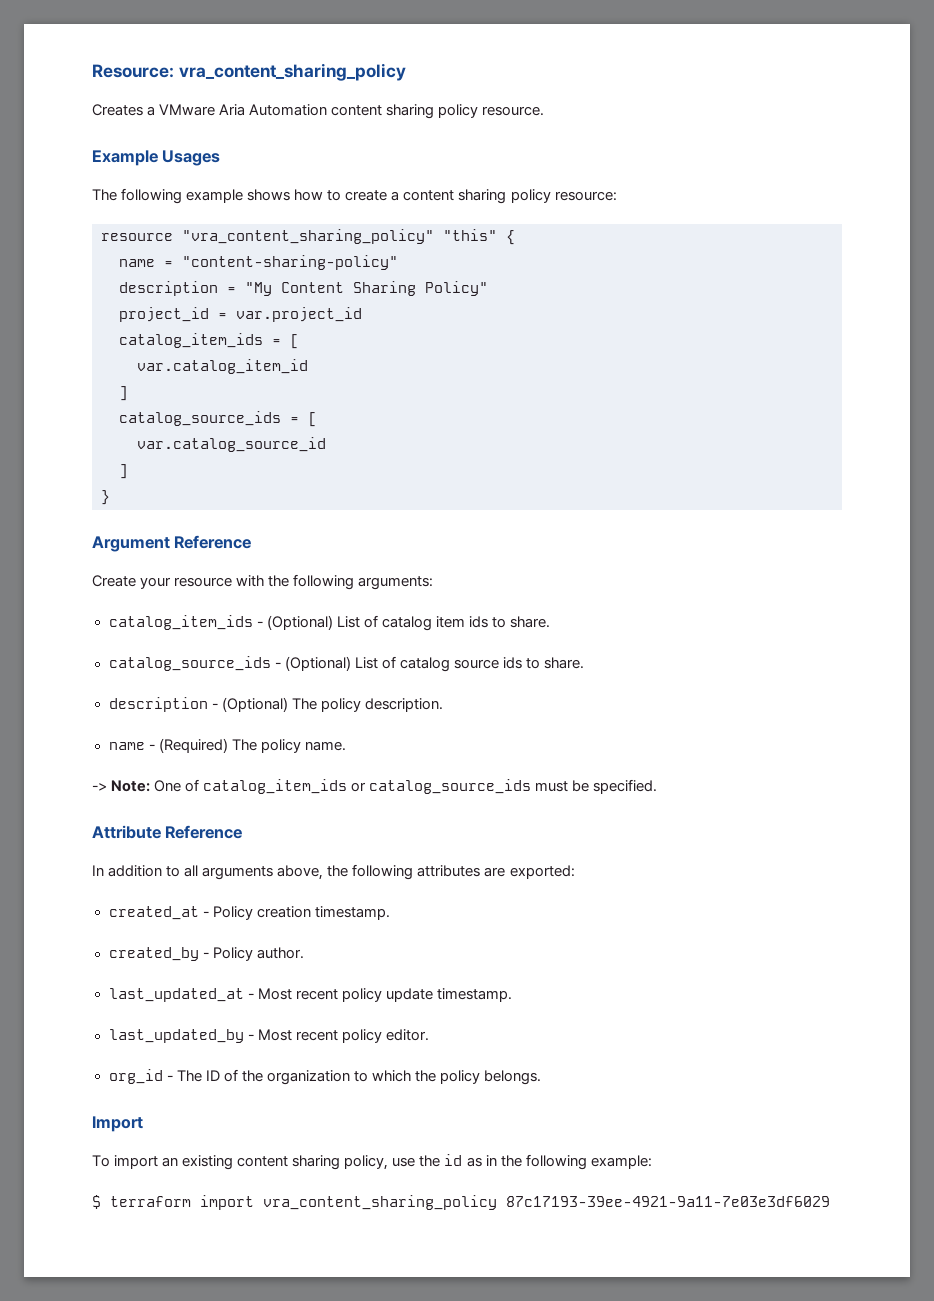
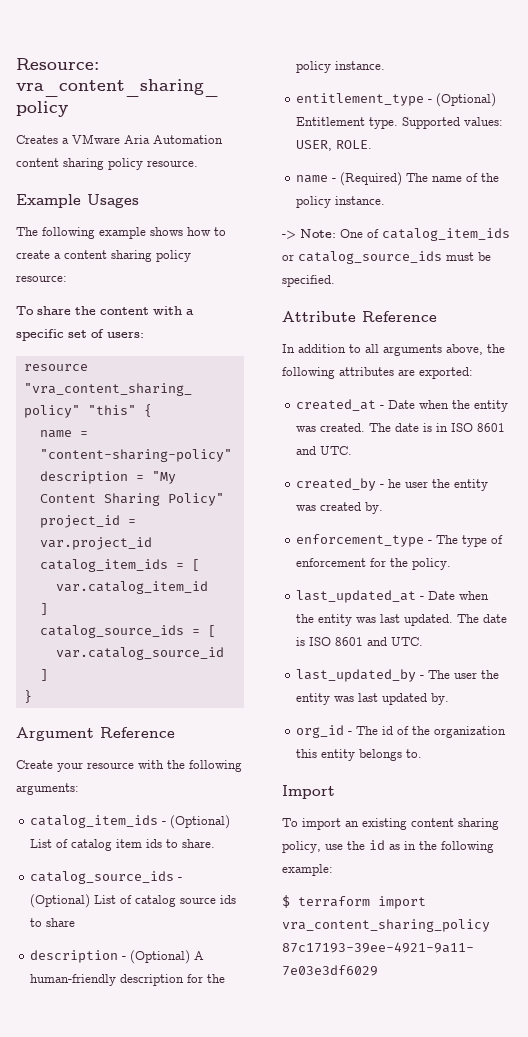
+ To share the content with a specific set of users:
- catalog_source_ids - (Optional) List of catalog source ids to share.
+ catalog_source_ids - (Optional) List of catalog source ids to share
- description - (Optional) The policy description.
+ description - (Optional) A human-friendly description for the policy instance.
+ entitlement_type - (Optional) Entitlement type. Supported values: USER, ROLE.
- name - (Required) The policy name.
+ name - (Required) The name of the policy instance.
- created_at - Policy creation timestamp.
- created_by - Policy author.
- last_updated_at - Most recent policy update timestamp.
- last_updated_by - Most recent policy editor.
+ created_at - Date when the entity was created. The date is in ISO 8601 and UTC.
+ created_by - he user the entity was created by.
+ enforcement_type - The type of enforcement for the policy.
+ last_updated_at - Date when the entity was last updated. The date is ISO 8601 and UTC.
+ last_updated_by - The user the entity was last updated by.
- org_id - The ID of the organization to which the policy belongs.
+ org_id - The id of the organization this entity belongs to.

